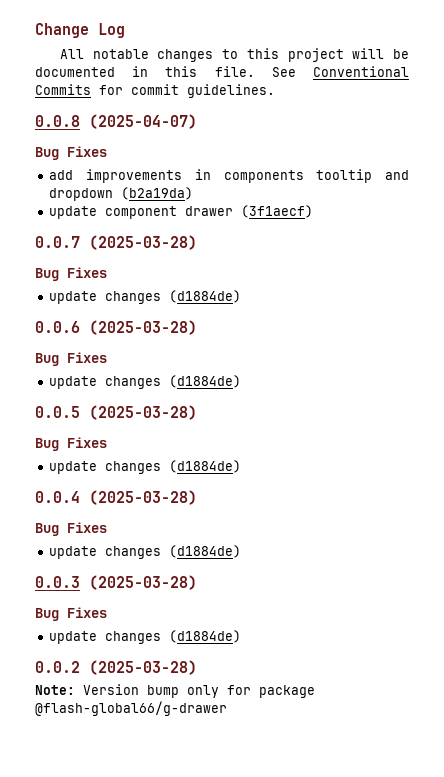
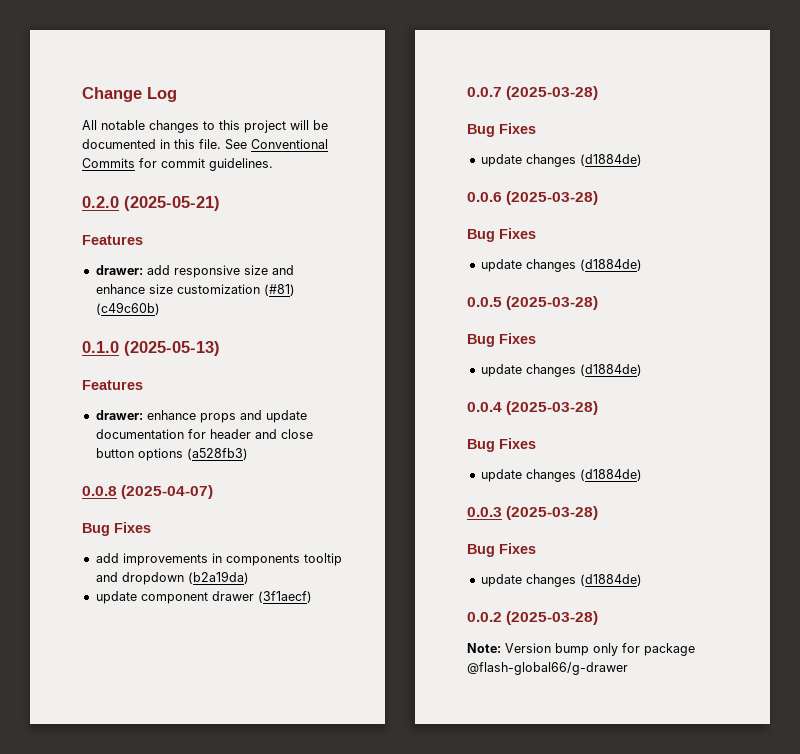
+ 0.2.0 (2025-05-21)
+ Features
+ drawer: add responsive size and enhance size customization (#81) (c49c60b)
+ 0.1.0 (2025-05-13)
+ Features
+ drawer: enhance props and update documentation for header and close button options (a528fb3)

